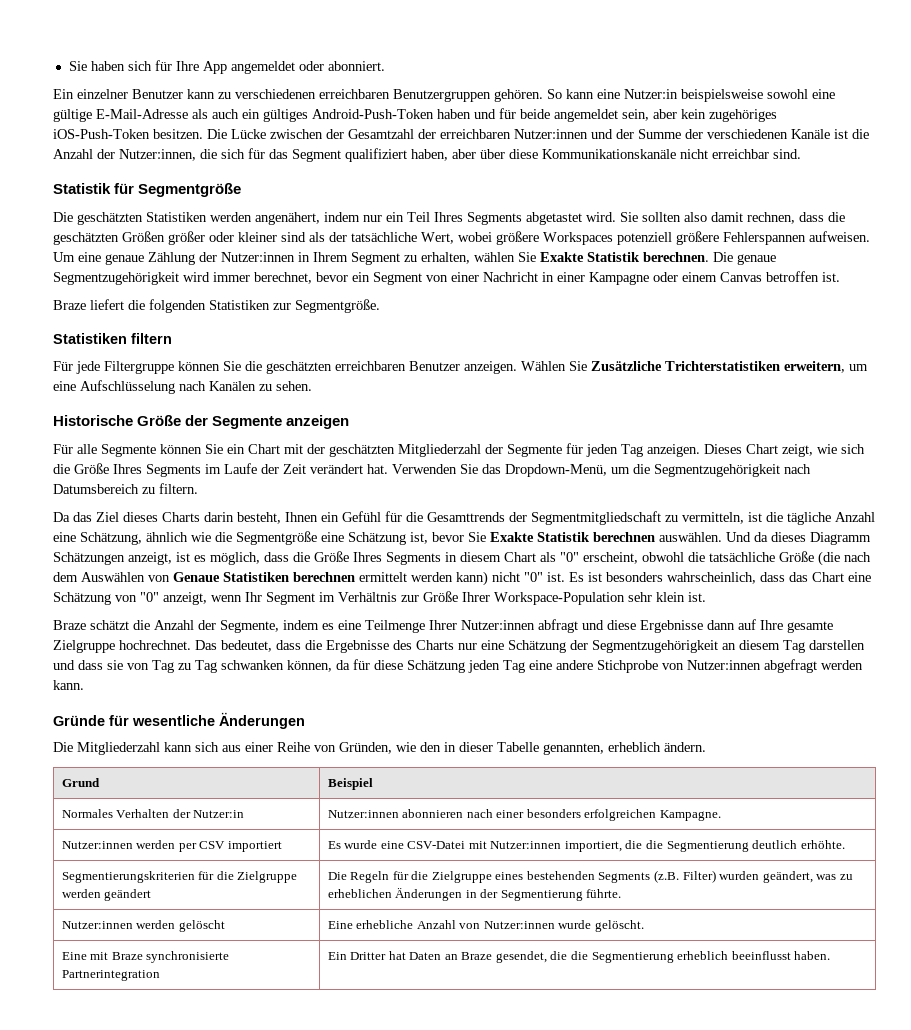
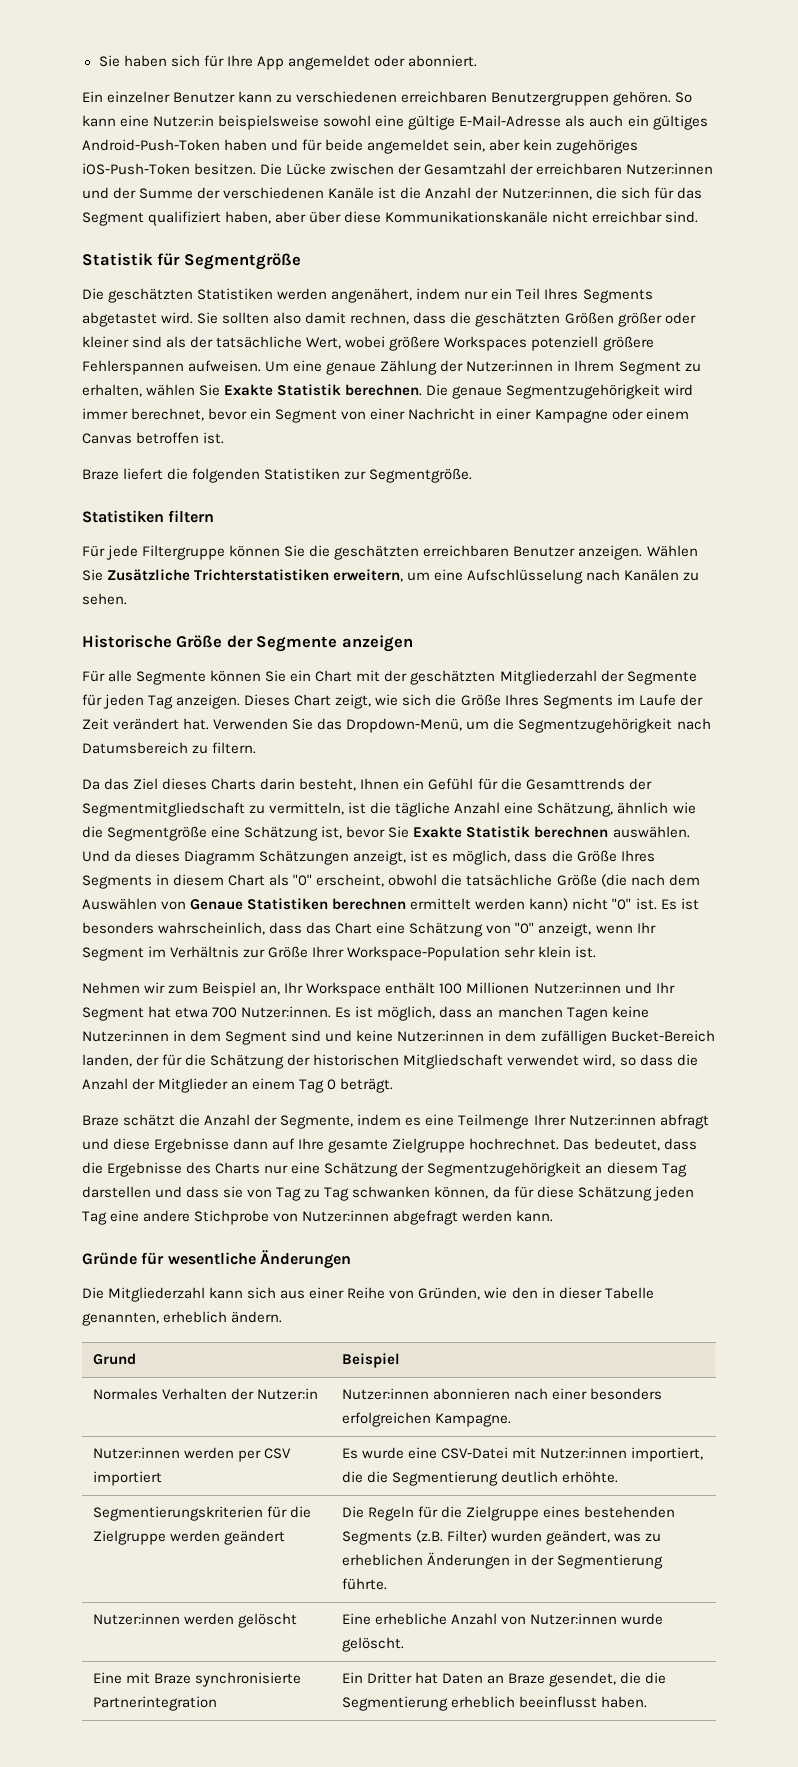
+ Nehmen wir zum Beispiel an, Ihr Workspace enthält 100 Millionen Nutzer:innen und Ihr Segment hat etwa 700 Nutzer:innen. Es ist möglich, dass an manchen Tagen keine Nutzer:innen in dem Segment sind und keine Nutzer:innen in dem zufälligen Bucket-Bereich landen, der für die Schätzung der historischen Mitgliedschaft verwendet wird, so dass die Anzahl der Mitglieder an einem Tag 0 beträgt.

